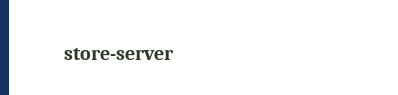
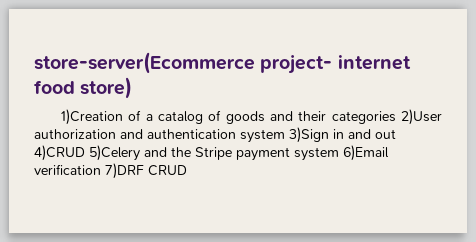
- store-server
+ store-server(Ecommerce project- internet food store)
+ 1)Creation of a catalog of goods and their categories 2)User authorization and authentication system 3)Sign in and out 4)CRUD 5)Celery and the Stripe payment system 6)Email verification 7)DRF CRUD

